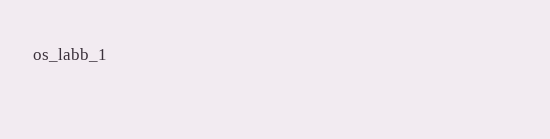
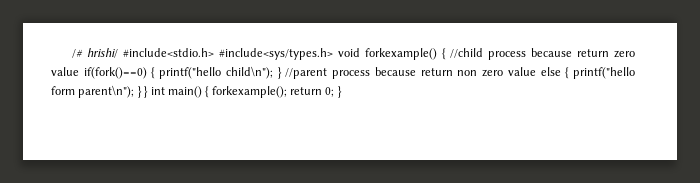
- os_labb_1
+ /# hrishi/ #include<stdio.h> #include<sys/types.h> void forkexample() { //child process because return zero value if(fork()==0) { printf("hello child\n"); } //parent process because return non zero value else { printf("hello form parent\n"); } } int main() { forkexample(); return 0; }

